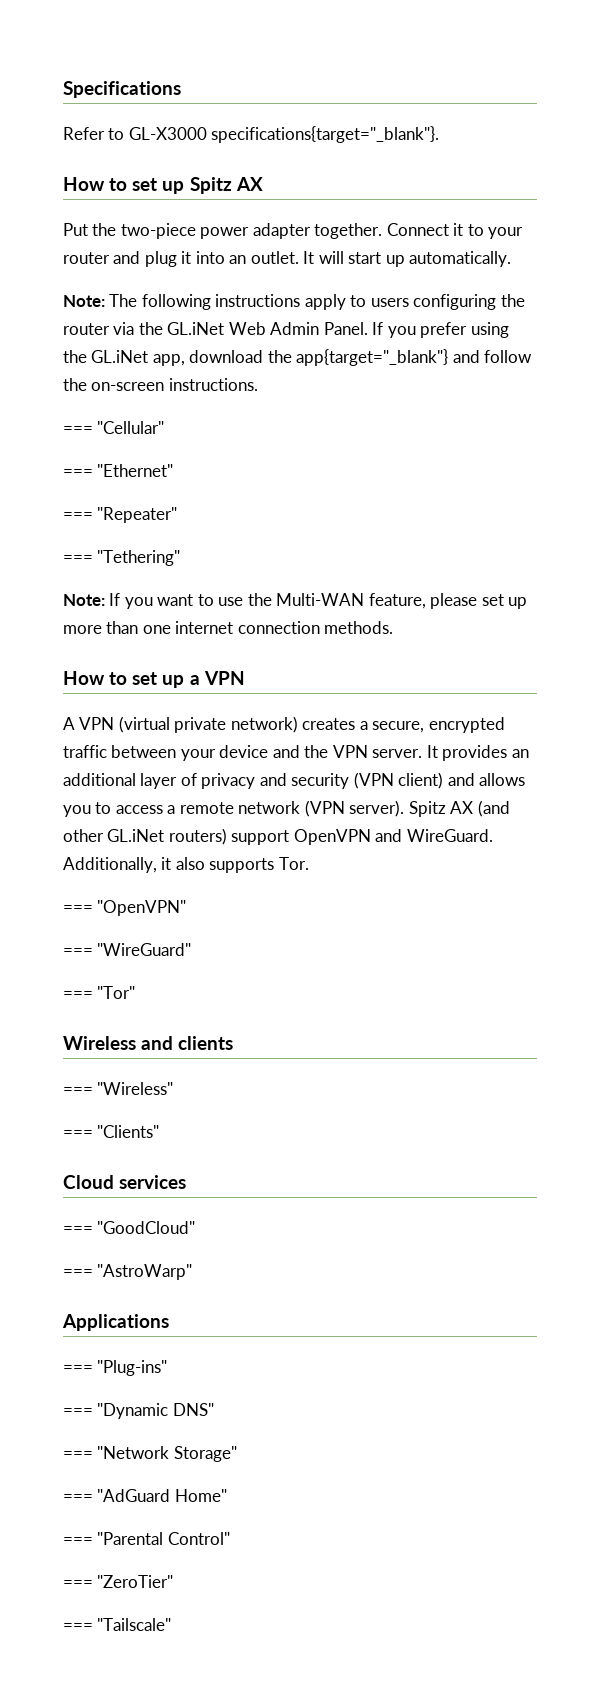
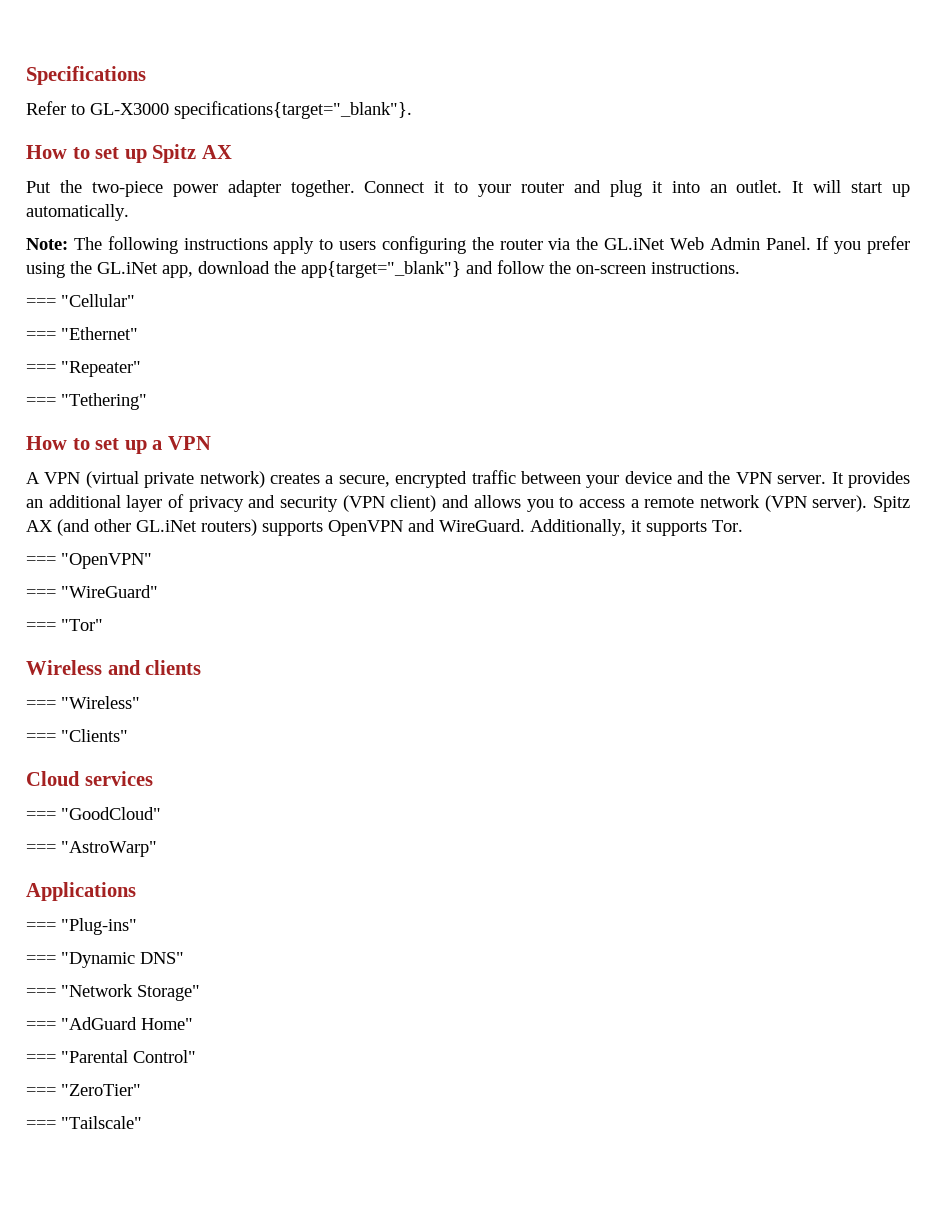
- Note: If you want to use the Multi-WAN feature, please set up more than one internet connection methods.
- Spitz AX (and other GL.iNet routers) support OpenVPN and WireGuard.
+ Spitz AX (and other GL.iNet routers) supports OpenVPN and WireGuard.
- Additionally, it also supports Tor.
+ Additionally, it supports Tor.

